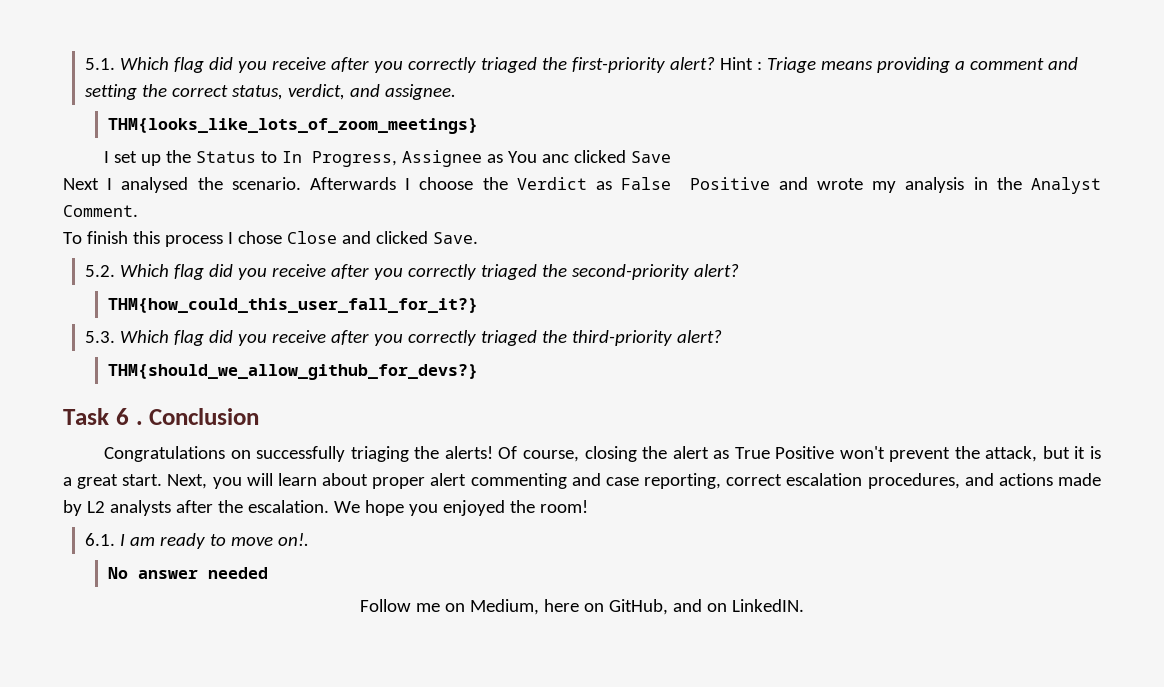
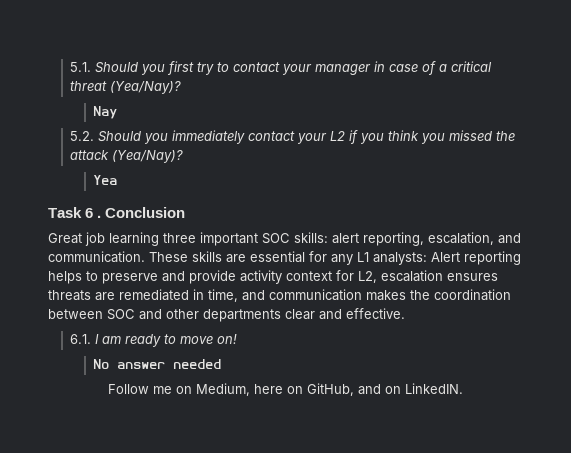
- 5.1. Which flag did you receive after you correctly triaged the first-priority alert? Hint : Triage means providing a comment and setting the correct status, verdict, and assignee.
- THM{looks_like_lots_of_zoom_meetings}
- I set up the Status to In Progress, Assignee as You anc clicked Save
- Next I analysed the scenario. Afterwards I choose the Verdict as False Positive and wrote my analysis in the Analyst Comment.
- To finish this process I chose Close and clicked Save.
- 5.2. Which flag did you receive after you correctly triaged the second-priority alert?
- THM{how_could_this_user_fall_for_it?}
- 5.3. Which flag did you receive after you correctly triaged the third-priority alert?
- THM{should_we_allow_github_for_devs?}
+ 5.1. Should you first try to contact your manager in case of a critical threat (Yea/Nay)?
+ Nay
+ 5.2. Should you immediately contact your L2 if you think you missed the attack (Yea/Nay)?
+ Yea
  Task 6 . Conclusion
- Congratulations on successfully triaging the alerts! Of course, closing the alert as True Positive won't prevent the attack, but it is a great start. Next, you will learn about proper alert commenting and case reporting, correct escalation procedures, and actions made by L2 analysts after the escalation. We hope you enjoyed the room!
+ Great job learning three important SOC skills: alert reporting, escalation, and communication. These skills are essential for any L1 analysts: Alert reporting helps to preserve and provide activity context for L2, escalation ensures threats are remediated in time, and communication makes the coordination between SOC and other departments clear and effective.
- 6.1. I am ready to move on!.
+ 6.1. I am ready to move on!

